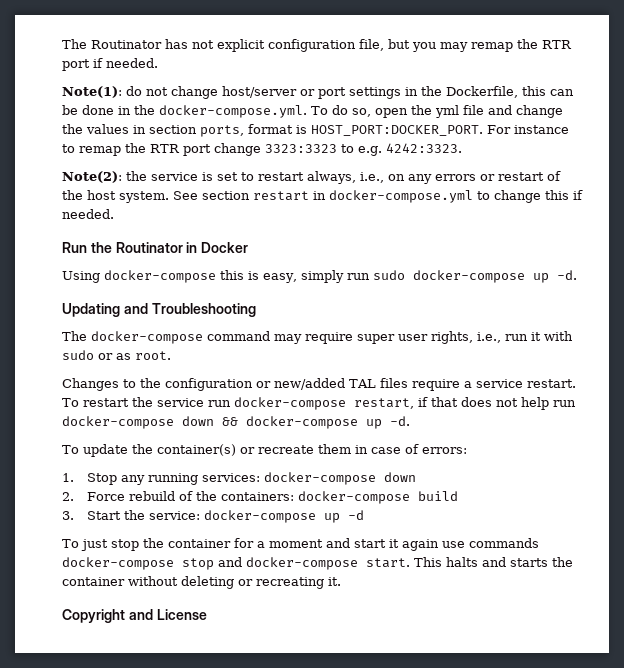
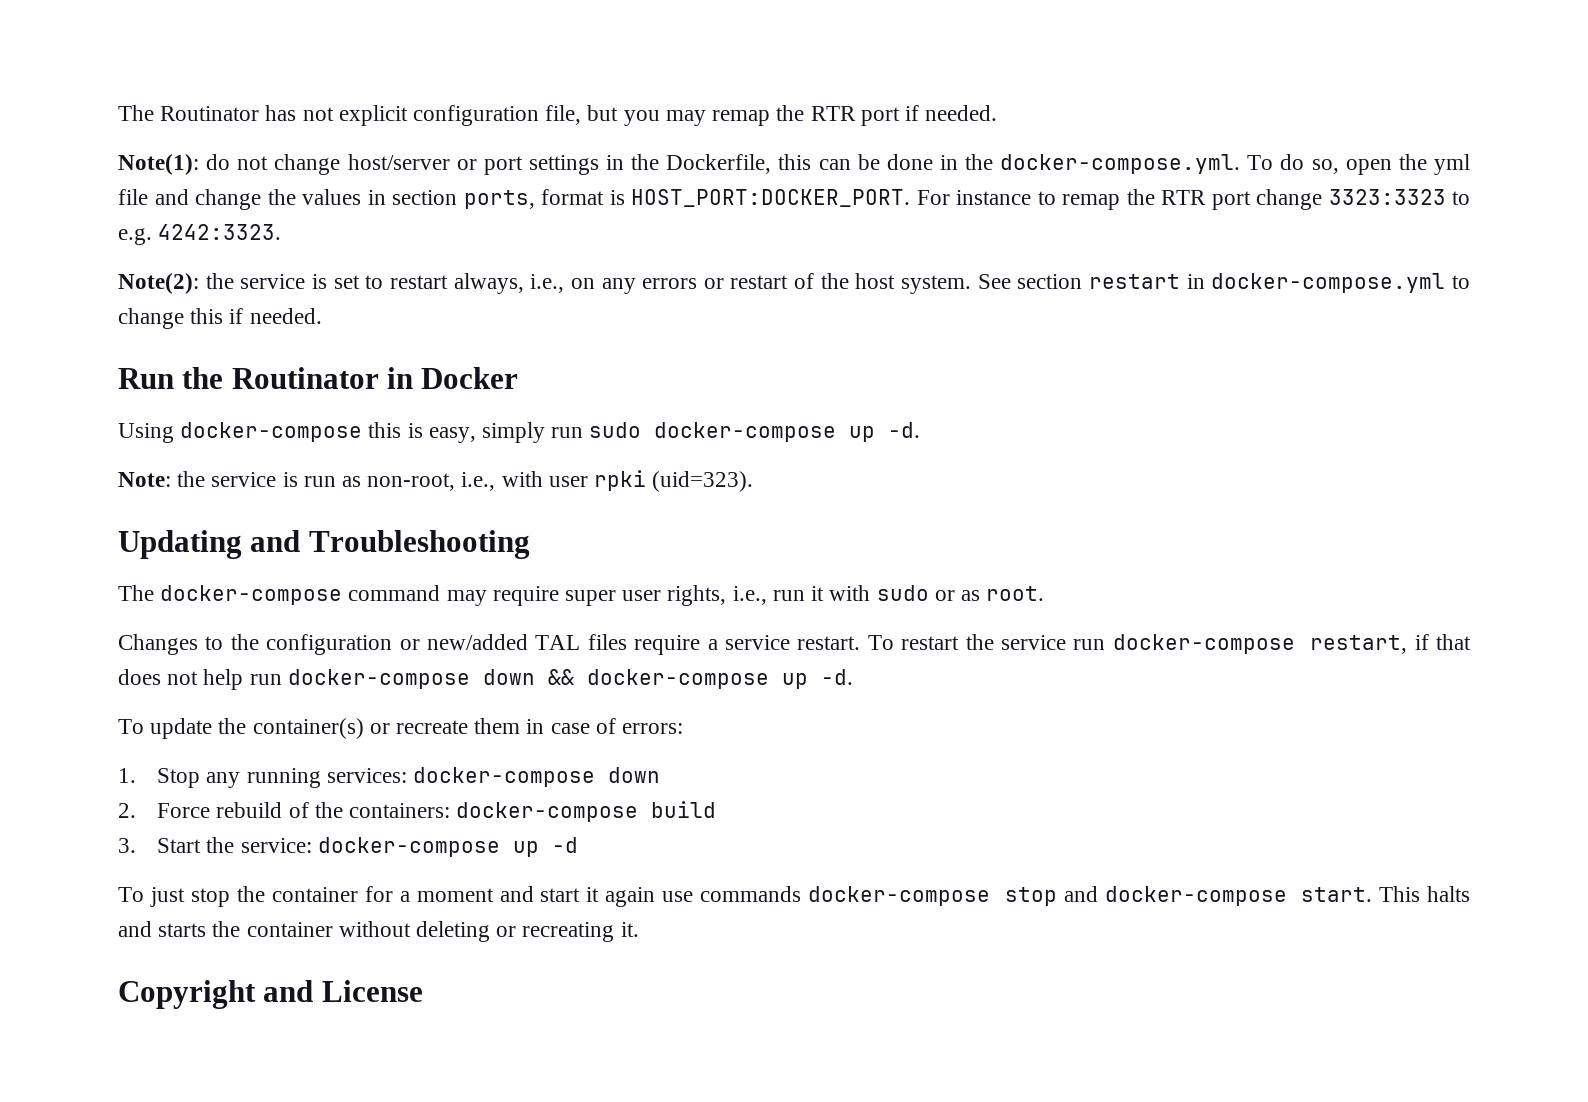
+ Note: the service is run as non-root, i.e., with user rpki (uid=323).

